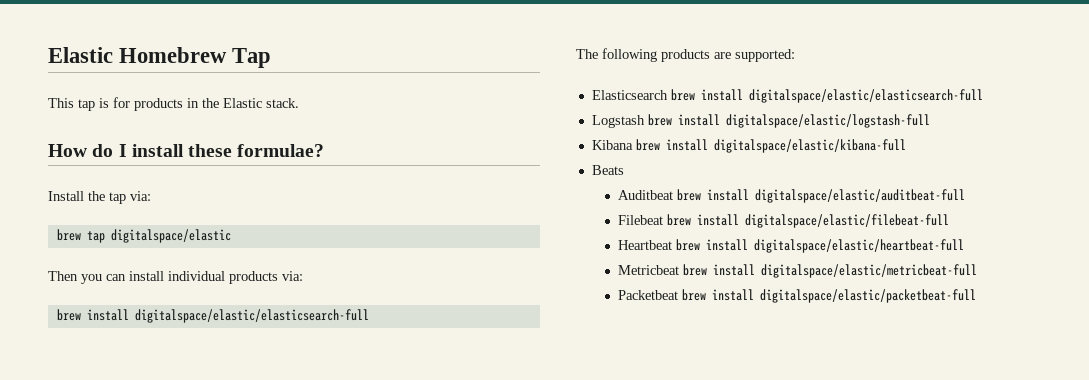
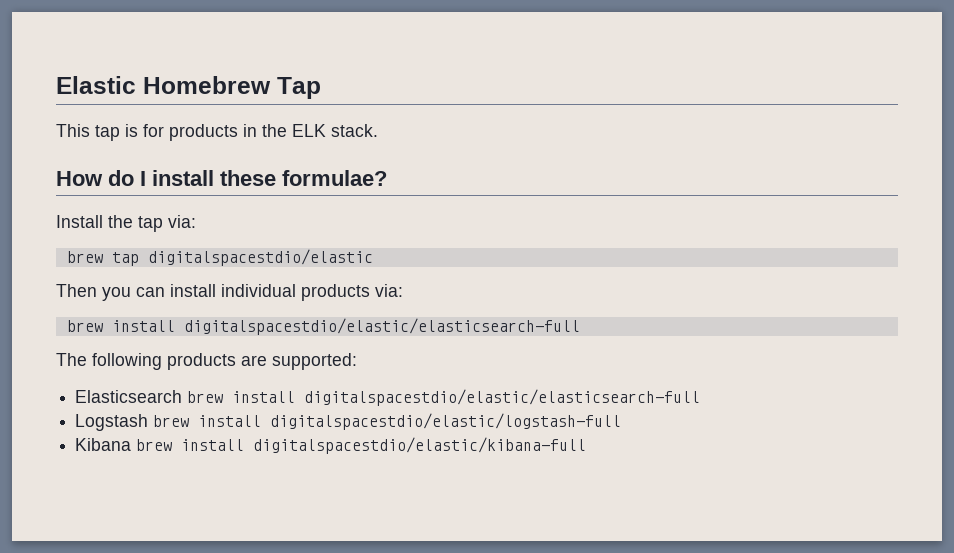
- This tap is for products in the Elastic stack.
+ This tap is for products in the ELK stack.
- brew tap digitalspace/elastic
+ brew tap digitalspacestdio/elastic
  Then you can install individual products via:
- brew install digitalspace/elastic/elasticsearch-full
+ brew install digitalspacestdio/elastic/elasticsearch-full
- Elasticsearch brew install digitalspace/elastic/elasticsearch-full
+ Elasticsearch brew install digitalspacestdio/elastic/elasticsearch-full
- Logstash brew install digitalspace/elastic/logstash-full
+ Logstash brew install digitalspacestdio/elastic/logstash-full
- Kibana brew install digitalspace/elastic/kibana-full
- Beats
- Auditbeat brew install digitalspace/elastic/auditbeat-full
- Filebeat brew install digitalspace/elastic/filebeat-full
- Heartbeat brew install digitalspace/elastic/heartbeat-full
- Metricbeat brew install digitalspace/elastic/metricbeat-full
- Packetbeat brew install digitalspace/elastic/packetbeat-full
+ Kibana brew install digitalspacestdio/elastic/kibana-full

